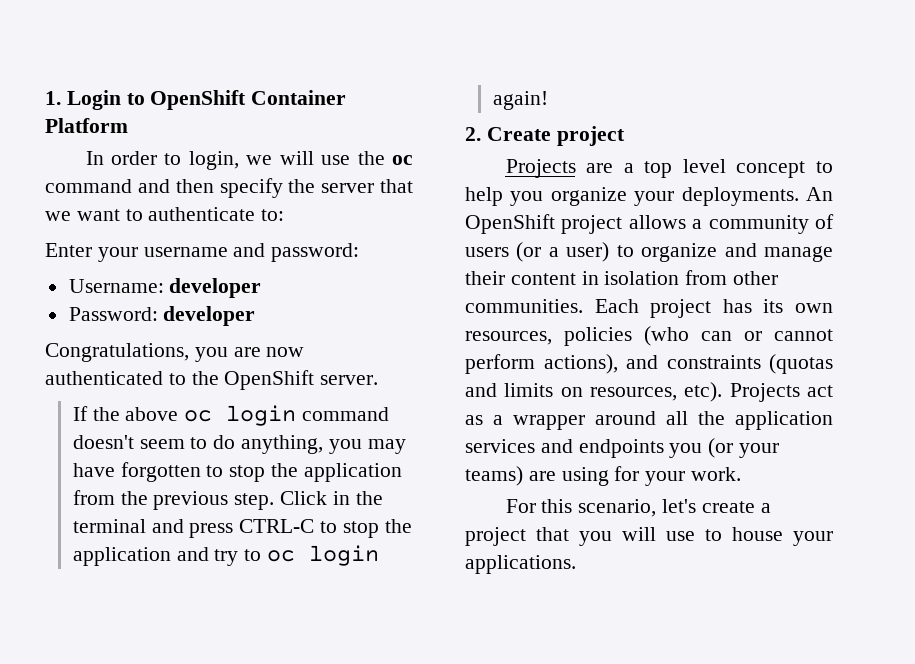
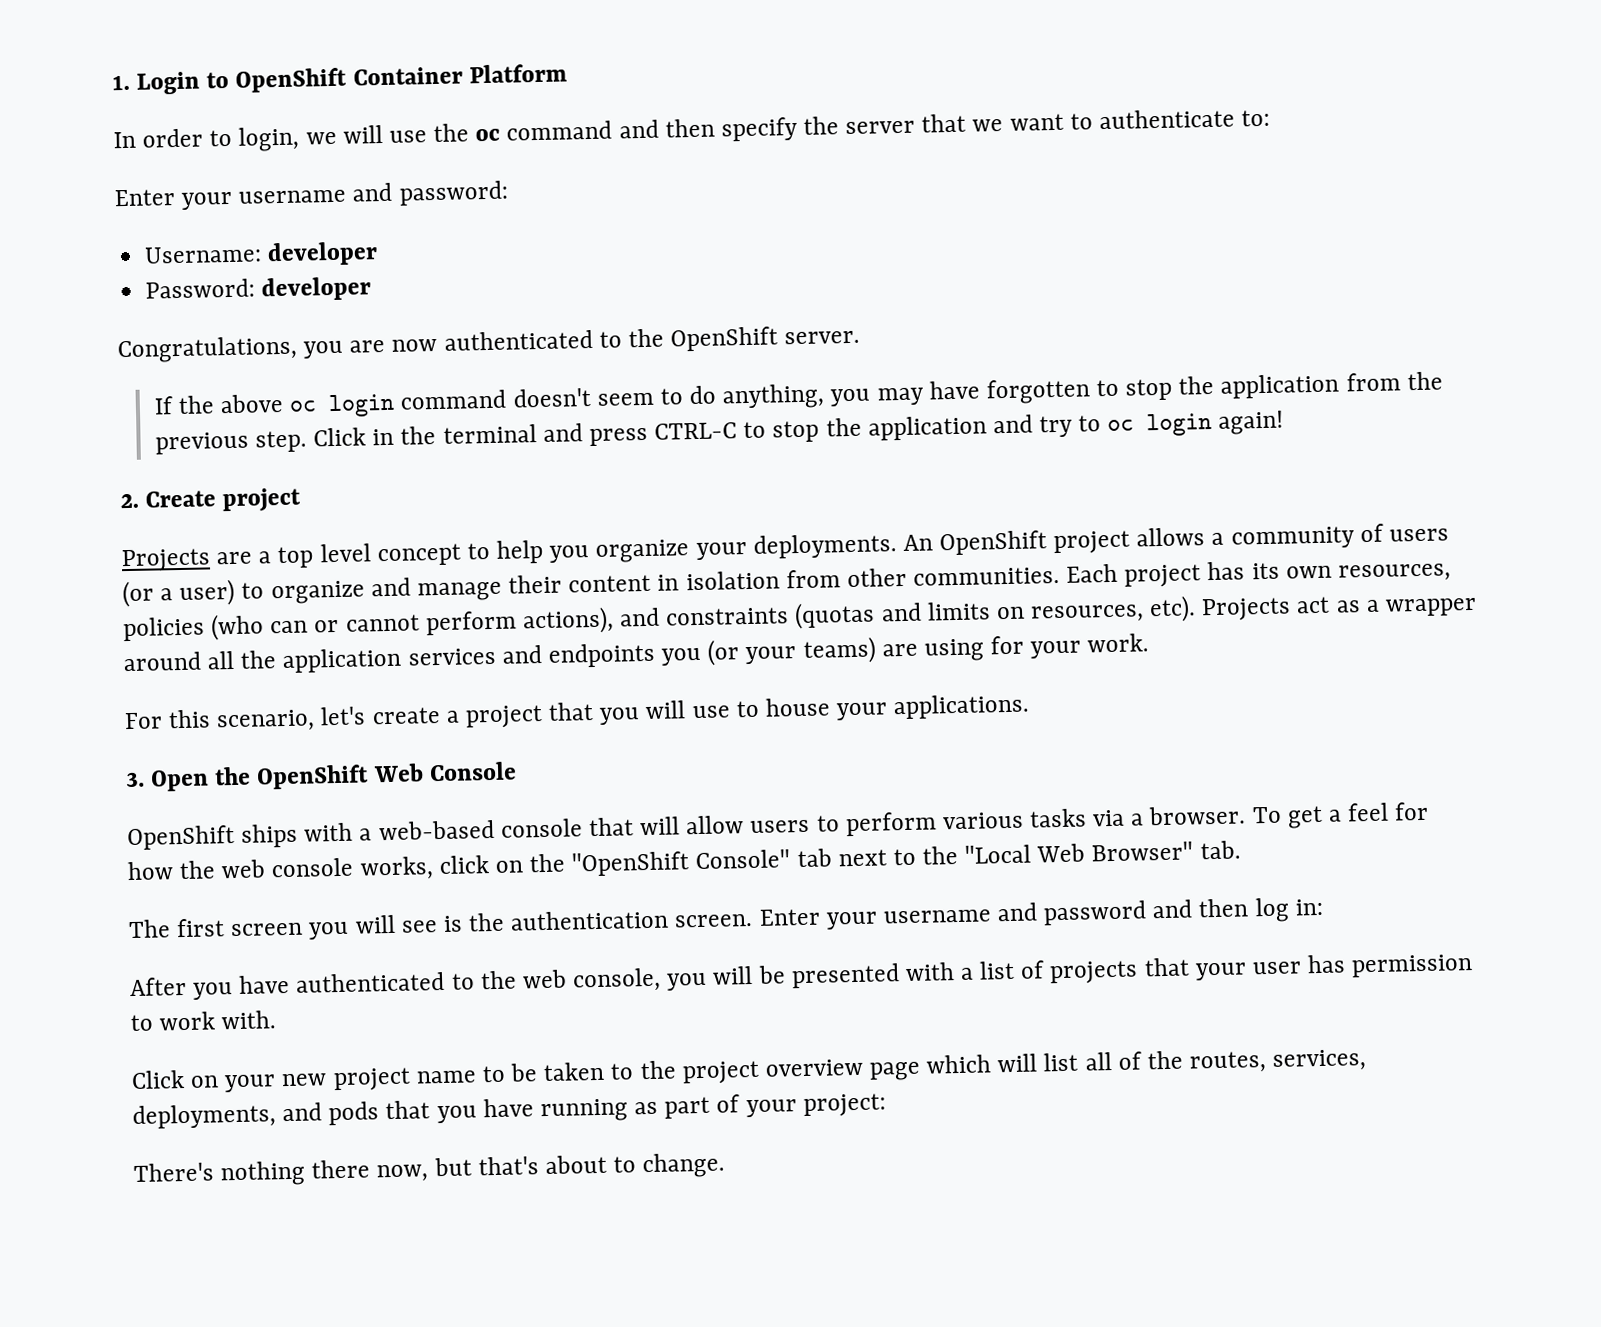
+ 3. Open the OpenShift Web Console
+ OpenShift ships with a web-based console that will allow users to perform various tasks via a browser. To get a feel for how the web console works, click on the "OpenShift Console" tab next to the "Local Web Browser" tab.
+ The first screen you will see is the authentication screen. Enter your username and password and then log in:
+ After you have authenticated to the web console, you will be presented with a list of projects that your user has permission to work with.
+ Click on your new project name to be taken to the project overview page which will list all of the routes, services, deployments, and pods that you have running as part of your project:
+ There's nothing there now, but that's about to change.

